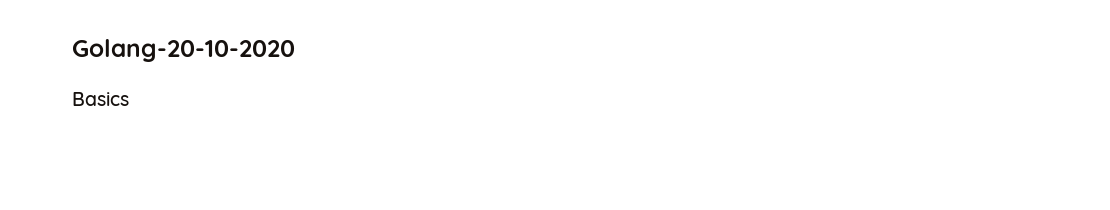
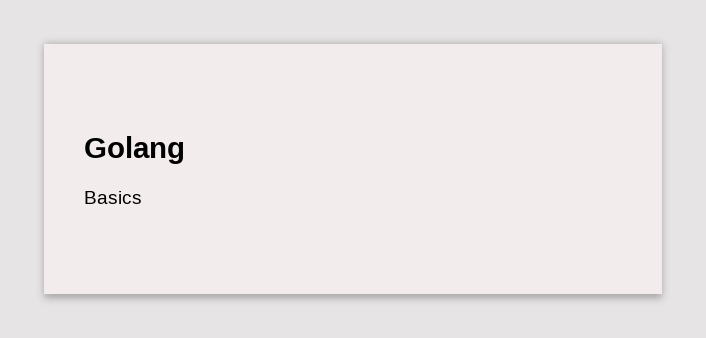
- Golang-20-10-2020
+ Golang

